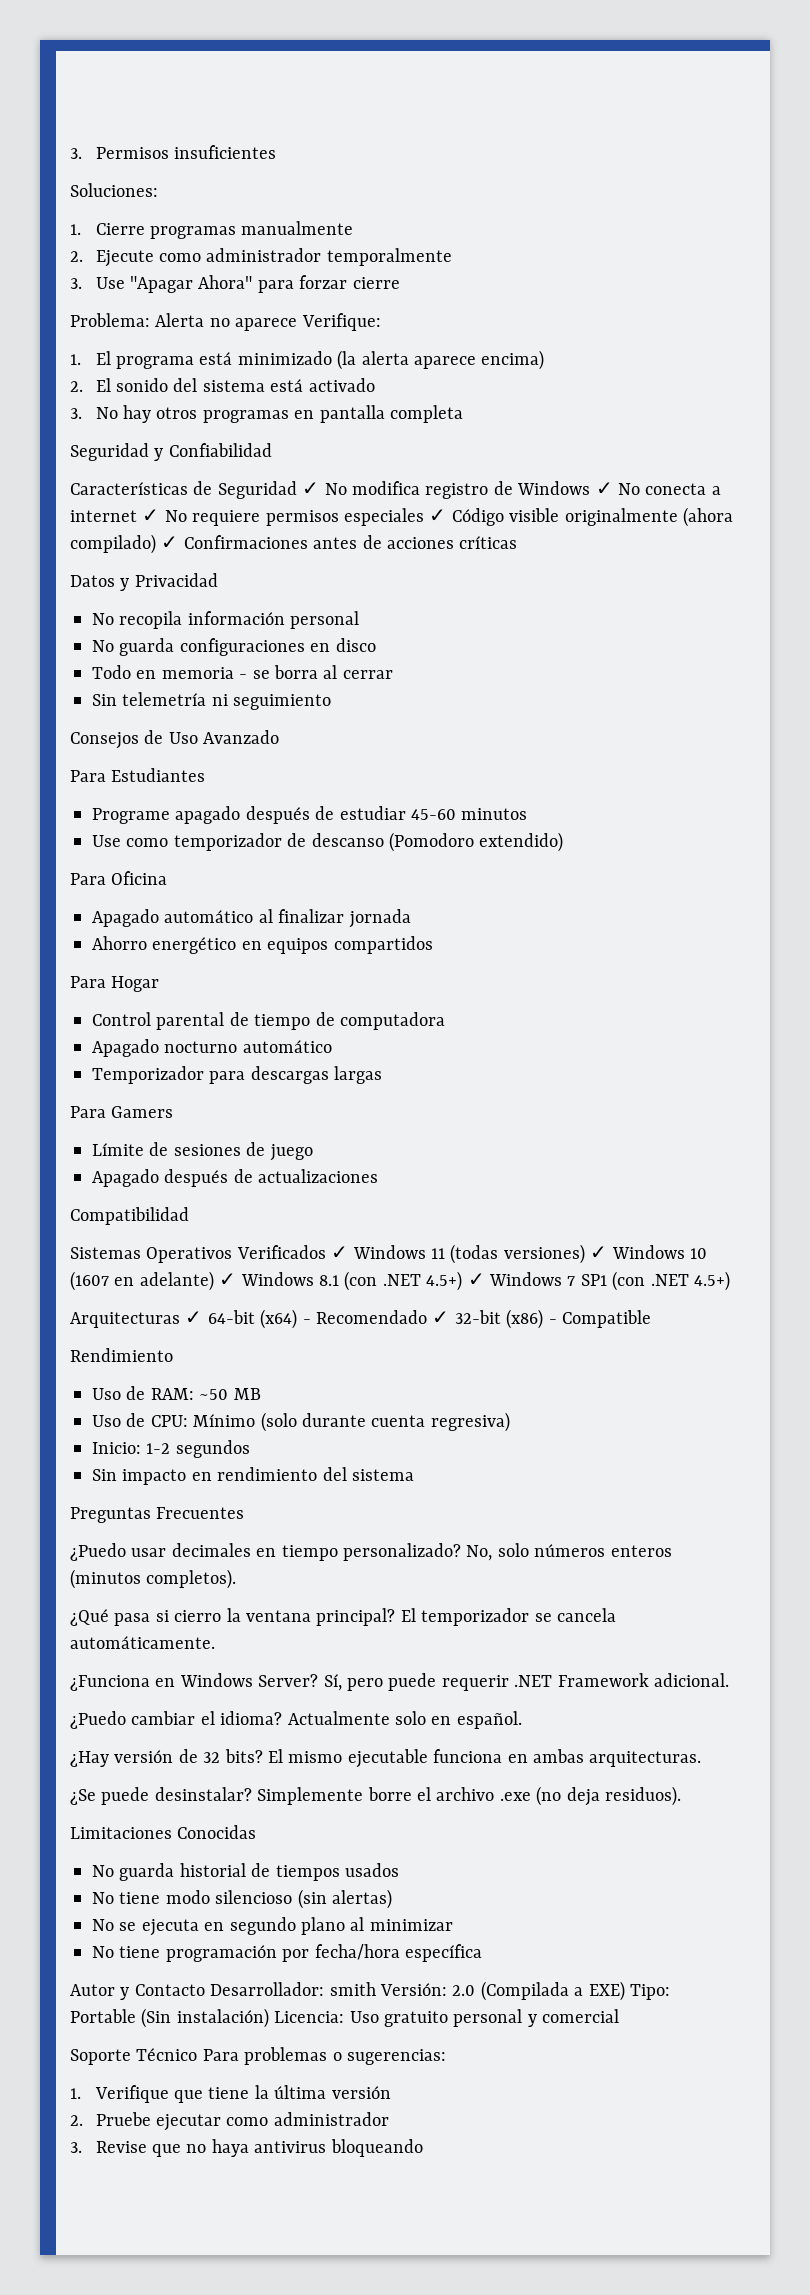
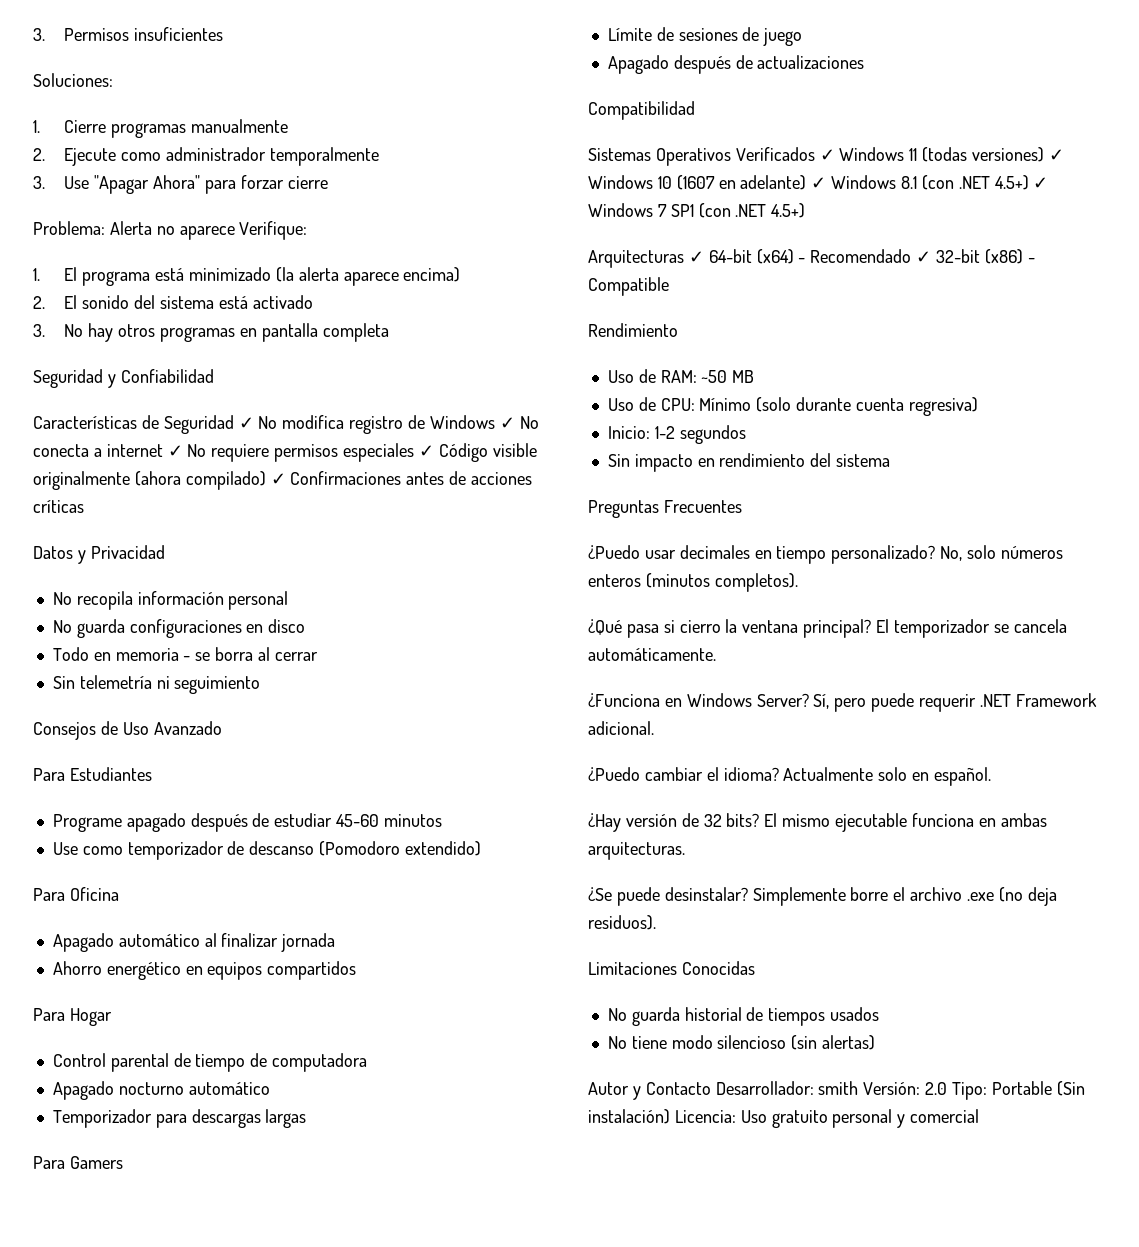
- No se ejecuta en segundo plano al minimizar
- No tiene programación por fecha/hora específica
- Autor y Contacto Desarrollador: smith Versión: 2.0 (Compilada a EXE) Tipo: Portable (Sin instalación) Licencia: Uso gratuito personal y comercial
+ Autor y Contacto Desarrollador: smith Versión: 2.0 Tipo: Portable (Sin instalación) Licencia: Uso gratuito personal y comercial
- Soporte Técnico Para problemas o sugerencias:
- 1. Verifique que tiene la última versión
- 2. Pruebe ejecutar como administrador
- 3. Revise que no haya antivirus bloqueando

